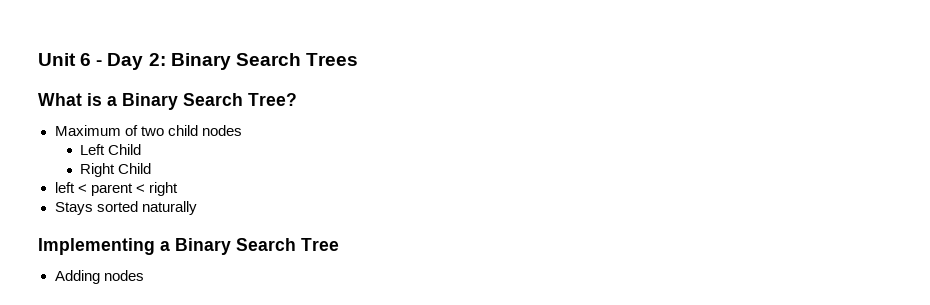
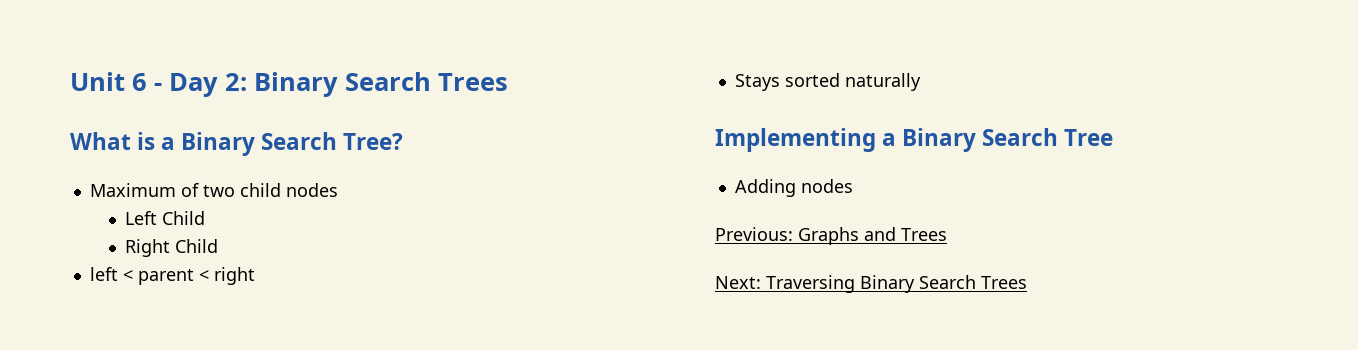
+ Previous: Graphs and Trees
+ Next: Traversing Binary Search Trees

